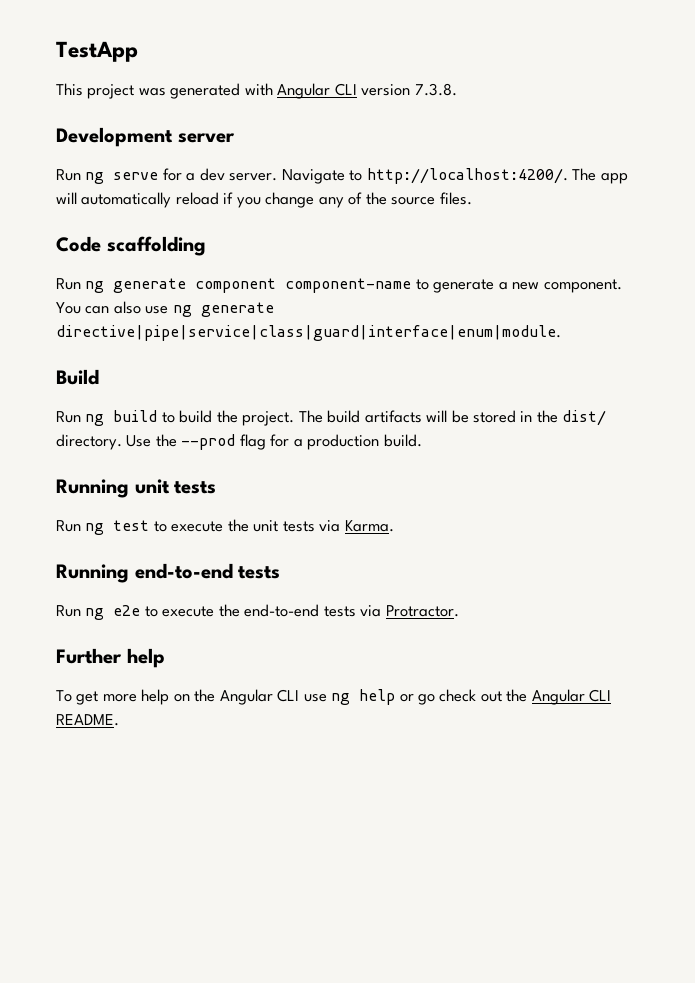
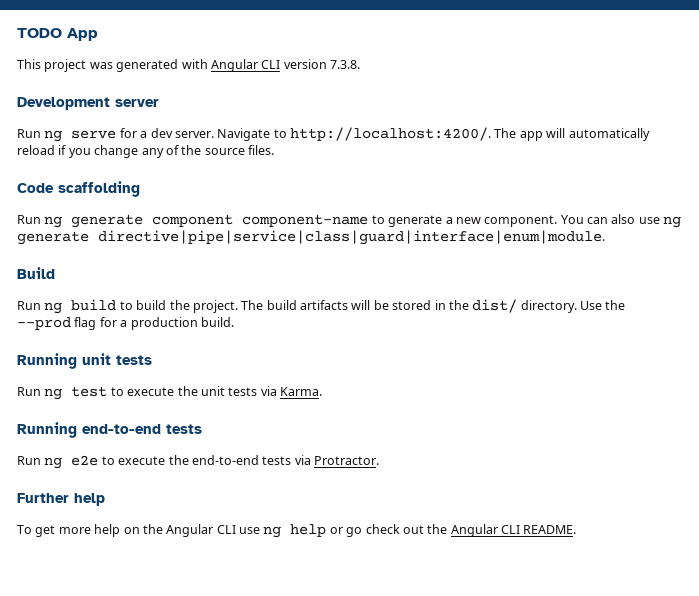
- TestApp
+ TODO App

